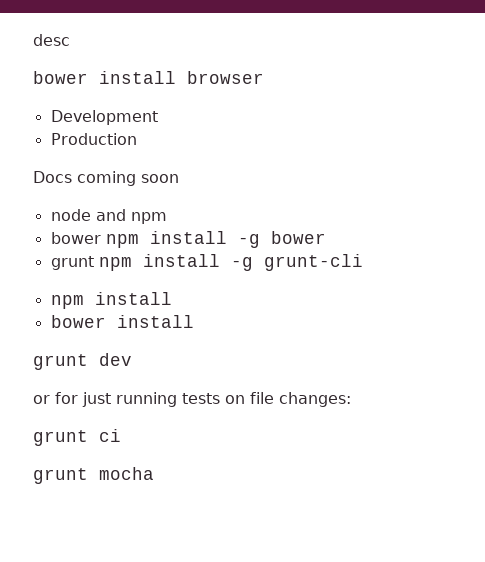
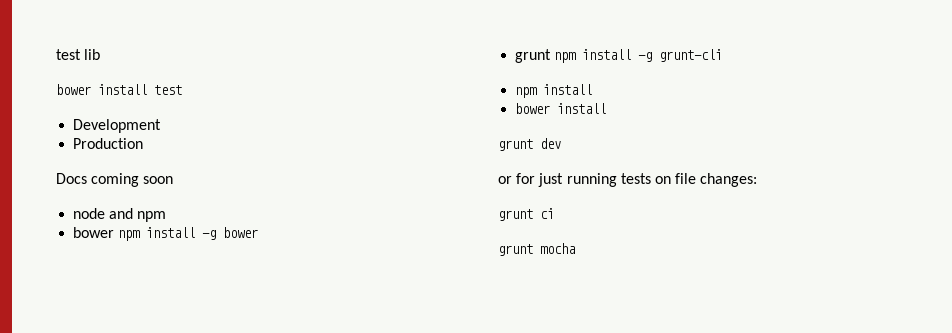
- desc
- bower install browser
+ test lib
+ bower install test

